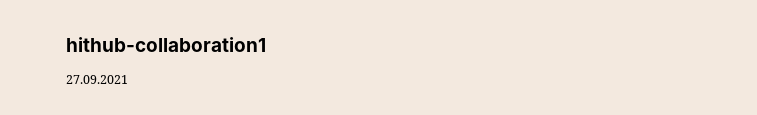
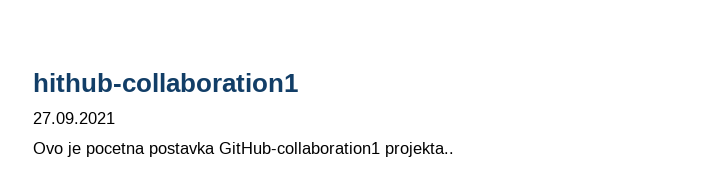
+ Ovo je pocetna postavka GitHub-collaboration1 projekta..

